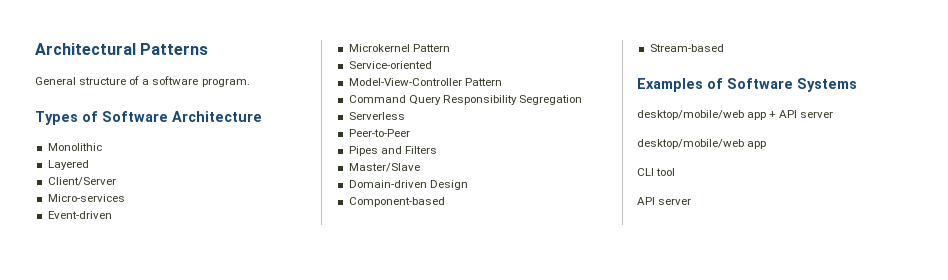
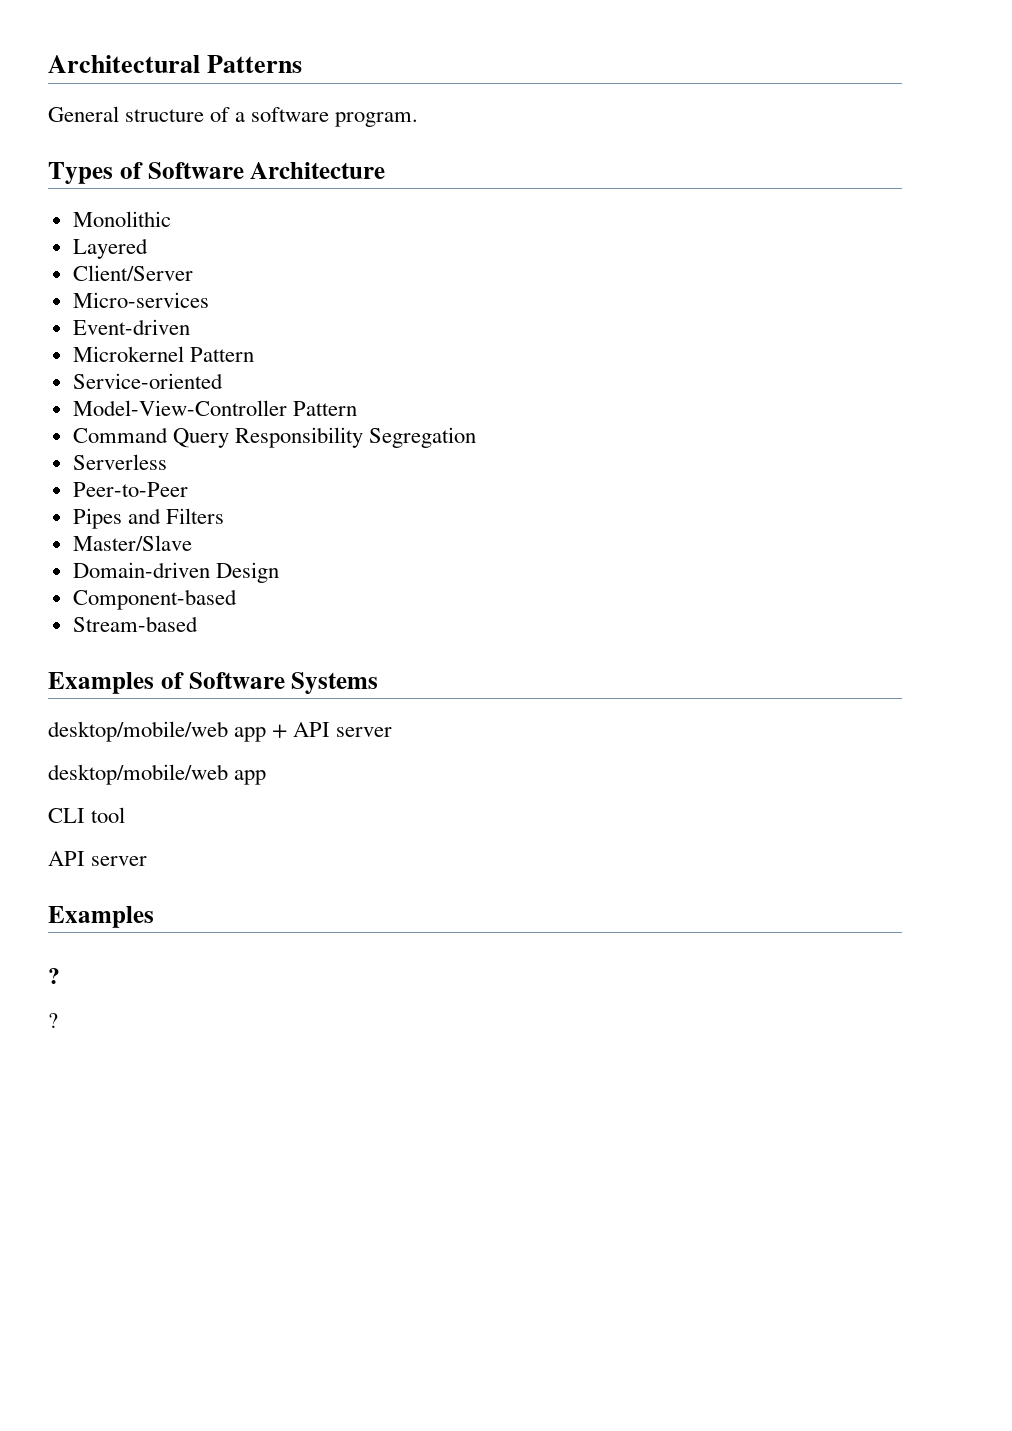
  CLI tool
  API server
+ Examples
+ ?
+ ?

